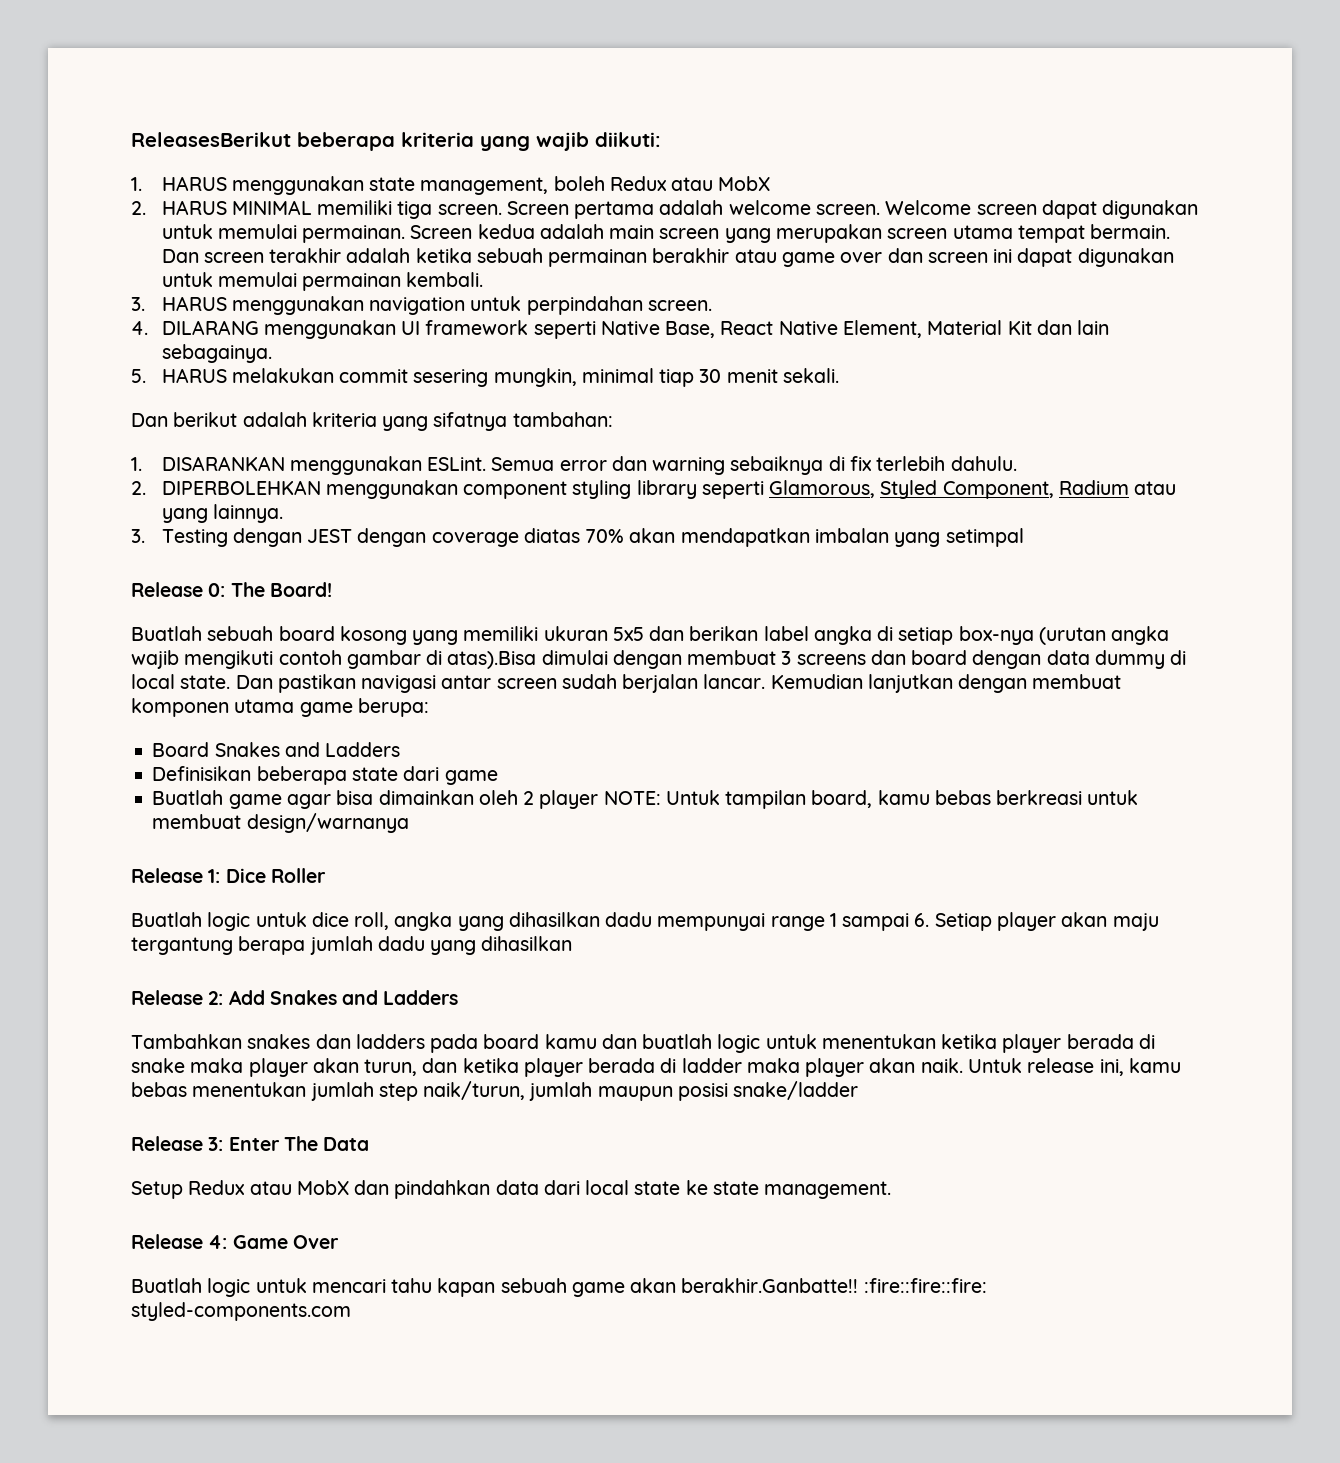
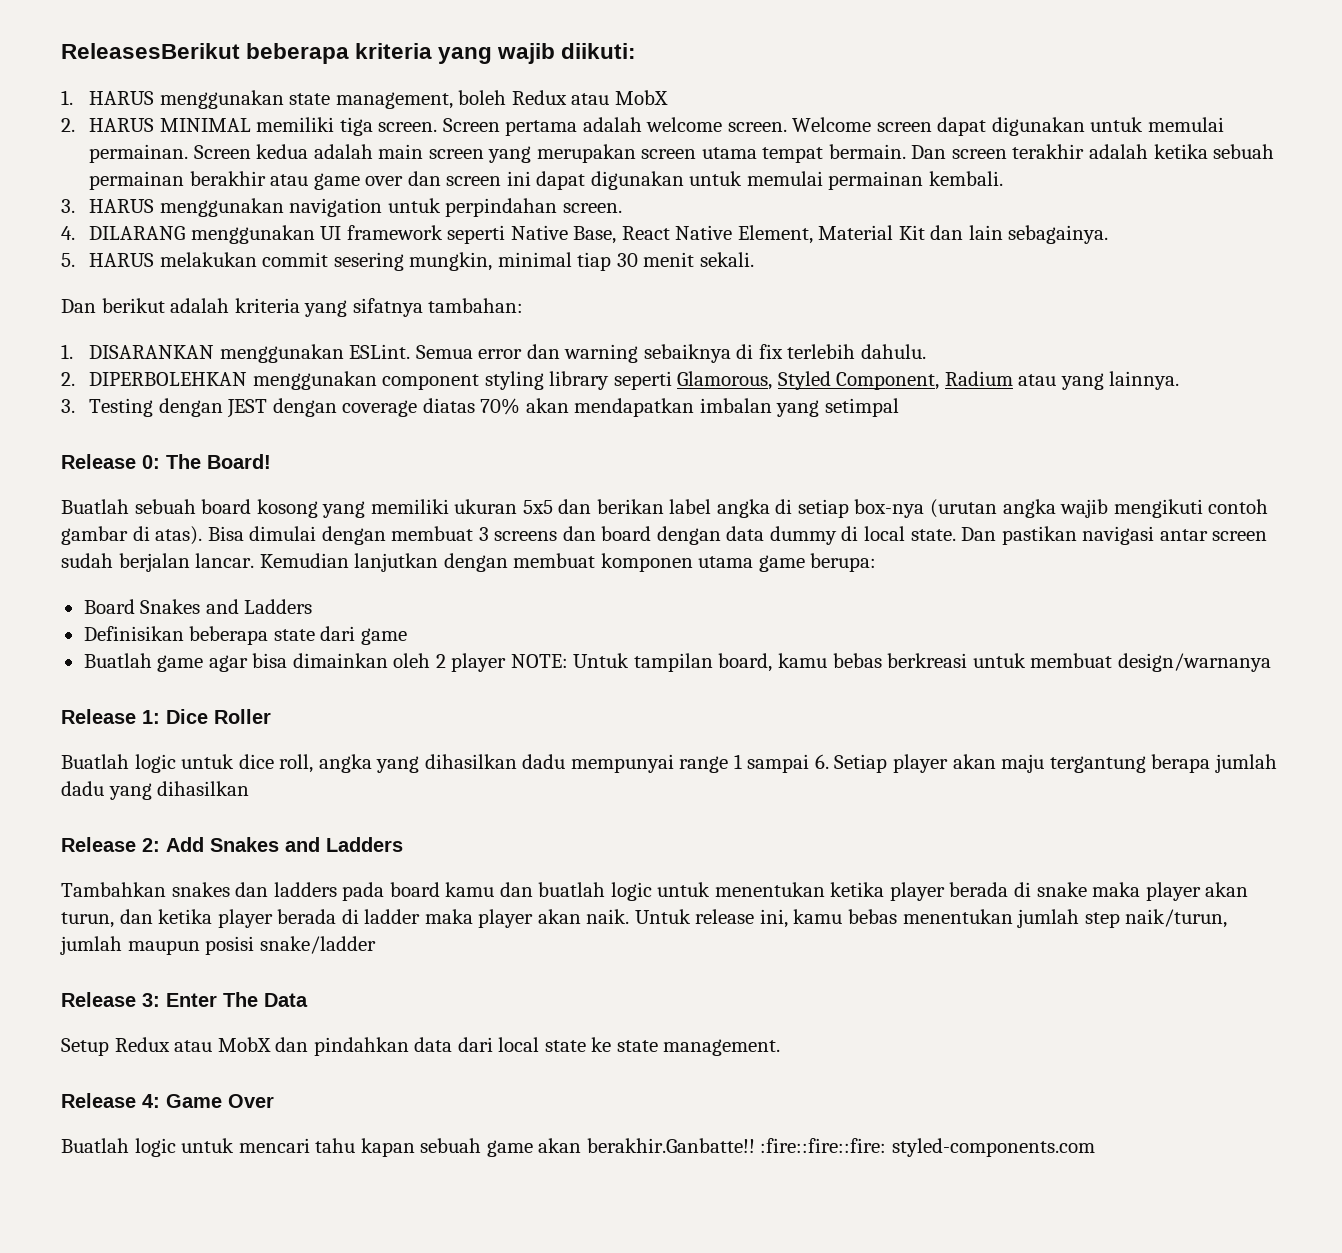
- Buatlah sebuah board kosong yang memiliki ukuran 5x5 dan berikan label angka di setiap box-nya (urutan angka wajib mengikuti contoh gambar di atas).Bisa dimulai dengan membuat 3 screens dan board dengan data dummy di local state.
+ Buatlah sebuah board kosong yang memiliki ukuran 5x5 dan berikan label angka di setiap box-nya (urutan angka wajib mengikuti contoh gambar di atas). Bisa dimulai dengan membuat 3 screens dan board dengan data dummy di local state.

